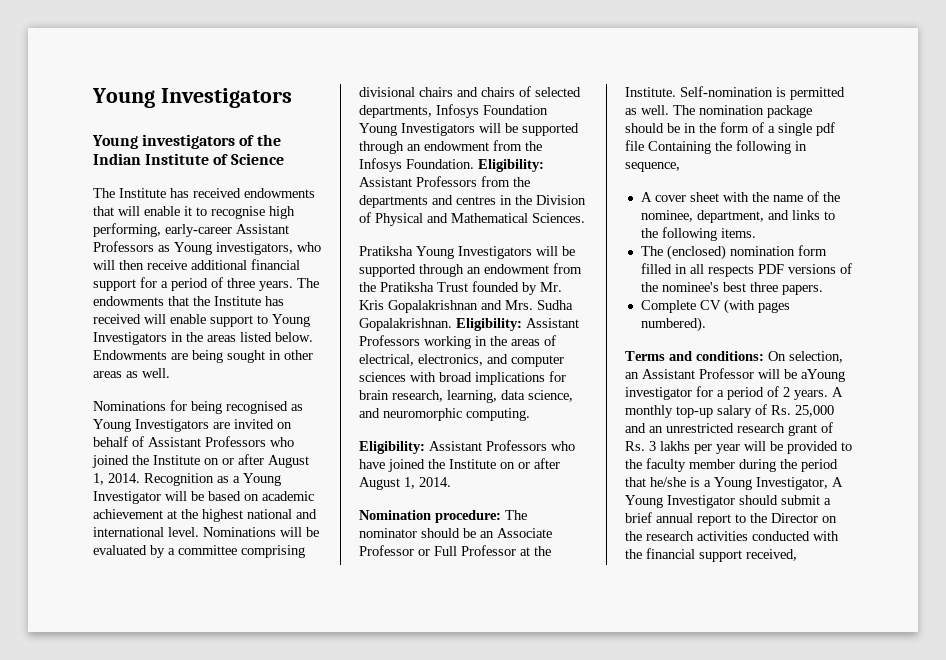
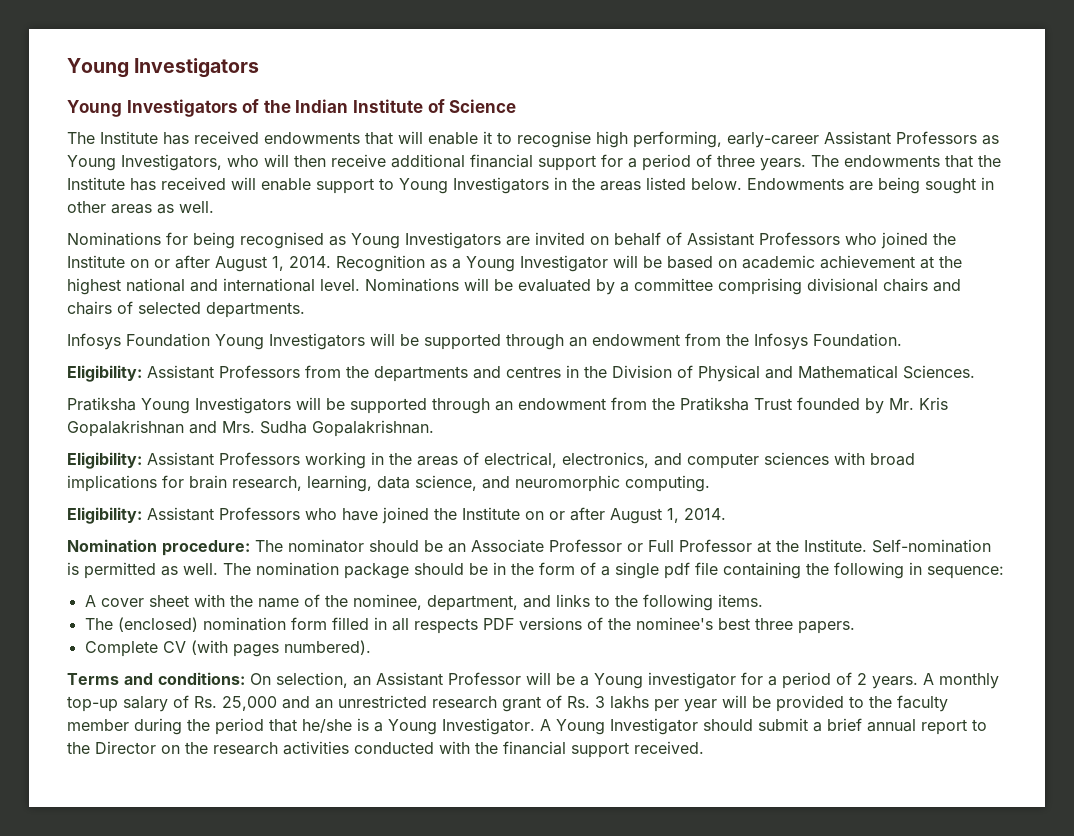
- Young investigators of the Indian Institute of Science
+ Young Investigators of the Indian Institute of Science
- The Institute has received endowments that will enable it to recognise high performing, early-career Assistant Professors as Young investigators, who will then receive additional financial support for a period of three years.
+ The Institute has received endowments that will enable it to recognise high performing, early-career Assistant Professors as Young Investigators, who will then receive additional financial support for a period of three years.
- Nominations will be evaluated by a committee comprising divisional chairs and chairs of selected departments, Infosys Foundation Young Investigators will be supported through an endowment from the Infosys Foundation. Eligibility: Assistant Professors from the departments and centres in the Division of Physical and Mathematical Sciences.
+ Nominations will be evaluated by a committee comprising divisional chairs and chairs of selected departments.
+ Infosys Foundation Young Investigators will be supported through an endowment from the Infosys Foundation.
+ Eligibility: Assistant Professors from the departments and centres in the Division of Physical and Mathematical Sciences.
- Pratiksha Young Investigators will be supported through an endowment from the Pratiksha Trust founded by Mr. Kris Gopalakrishnan and Mrs. Sudha Gopalakrishnan. Eligibility: Assistant Professors working in the areas of electrical, electronics, and computer sciences with broad implications for brain research, learning, data science, and neuromorphic computing.
+ Pratiksha Young Investigators will be supported through an endowment from the Pratiksha Trust founded by Mr. Kris Gopalakrishnan and Mrs. Sudha Gopalakrishnan.
+ Eligibility: Assistant Professors working in the areas of electrical, electronics, and computer sciences with broad implications for brain research, learning, data science, and neuromorphic computing.
- The nomination package should be in the form of a single pdf file Containing the following in sequence,
+ The nomination package should be in the form of a single pdf file containing the following in sequence:
- Terms and conditions: On selection, an Assistant Professor will be aYoung investigator for a period of 2 years.
+ Terms and conditions: On selection, an Assistant Professor will be a Young investigator for a period of 2 years.
- A monthly top-up salary of Rs. 25,000 and an unrestricted research grant of Rs. 3 lakhs per year will be provided to the faculty member during the period that he/she is a Young Investigator, A Young Investigator should submit a brief annual report to the Director on the research activities conducted with the financial support received,
+ A monthly top-up salary of Rs. 25,000 and an unrestricted research grant of Rs. 3 lakhs per year will be provided to the faculty member during the period that he/she is a Young Investigator. A Young Investigator should submit a brief annual report to the Director on the research activities conducted with the financial support received.

